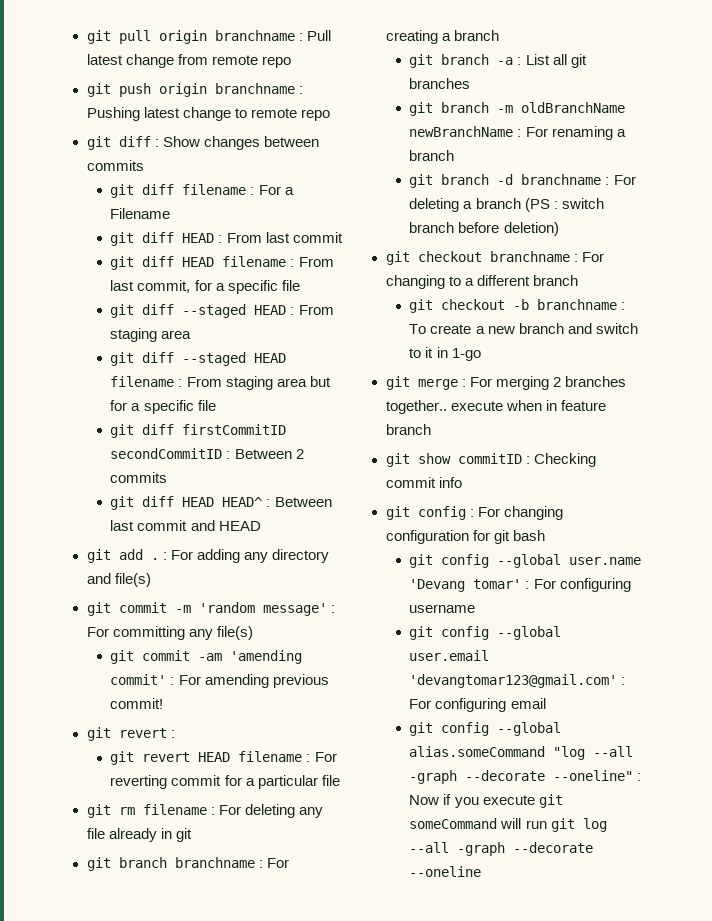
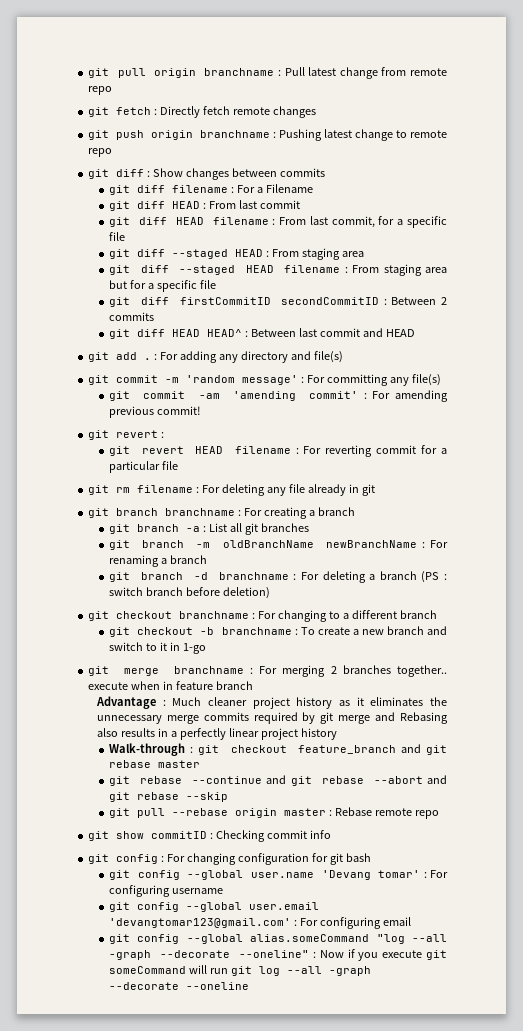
+ git fetch : Directly fetch remote changes
- git merge : For merging 2 branches together.. execute when in feature branch
+ git merge branchname : For merging 2 branches together.. execute when in feature branch
+ Advantage : Much cleaner project history as it eliminates the unnecessary merge commits required by git merge and Rebasing also results in a perfectly linear project history
+ Walk-through : git checkout feature_branch and git rebase master
+ git rebase --continue and git rebase --abort and git rebase --skip
+ git pull --rebase origin master : Rebase remote repo

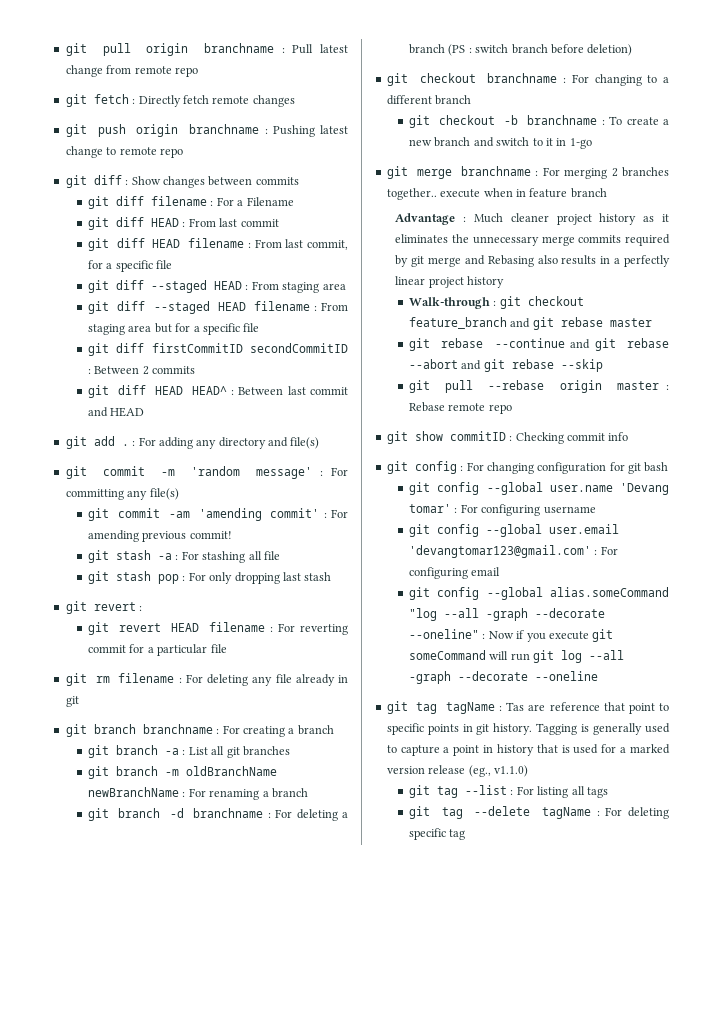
+ git stash -a : For stashing all file
+ git stash pop : For only dropping last stash
+ git tag tagName : Tas are reference that point to specific points in git history. Tagging is generally used to capture a point in history that is used for a marked version release (eg., v1.1.0)
+ git tag --list : For listing all tags
+ git tag --delete tagName : For deleting specific tag

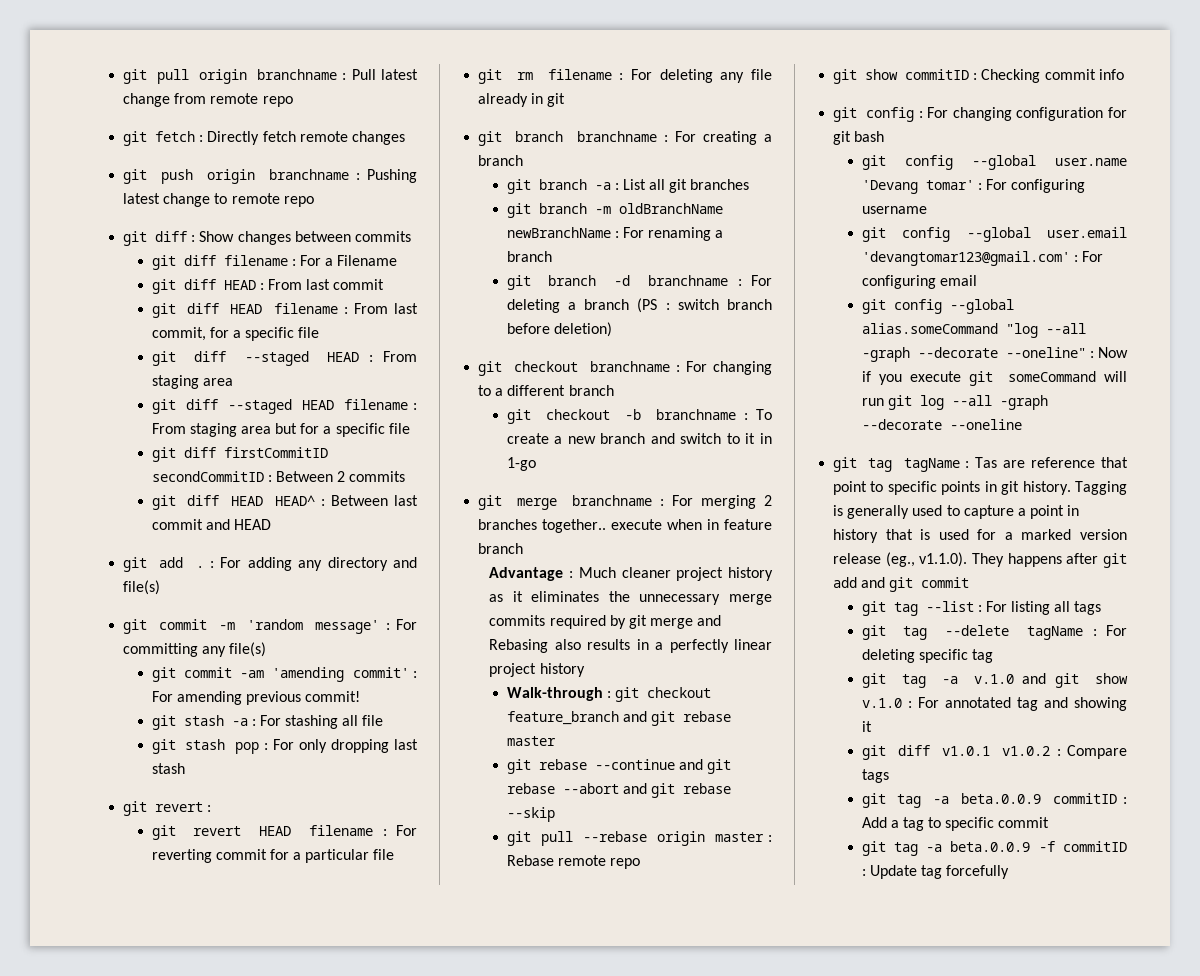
- Tagging is generally used to capture a point in history that is used for a marked version release (eg., v1.1.0)
+ Tagging is generally used to capture a point in history that is used for a marked version release (eg., v1.1.0). They happens after git add and git commit
+ git tag -a v.1.0 and git show v.1.0 : For annotated tag and showing it
+ git diff v1.0.1 v1.0.2 : Compare tags
+ git tag -a beta.0.0.9 commitID : Add a tag to specific commit
+ git tag -a beta.0.0.9 -f commitID : Update tag forcefully

